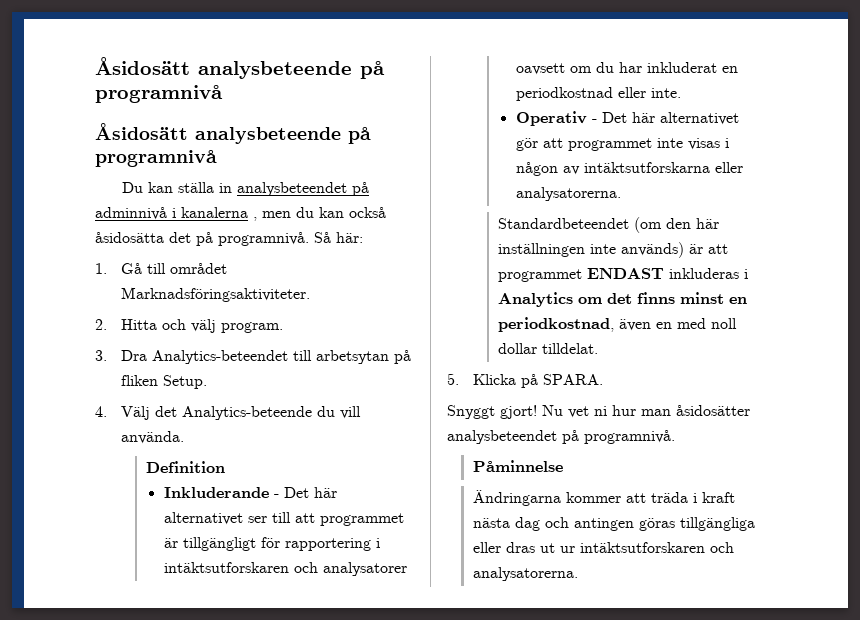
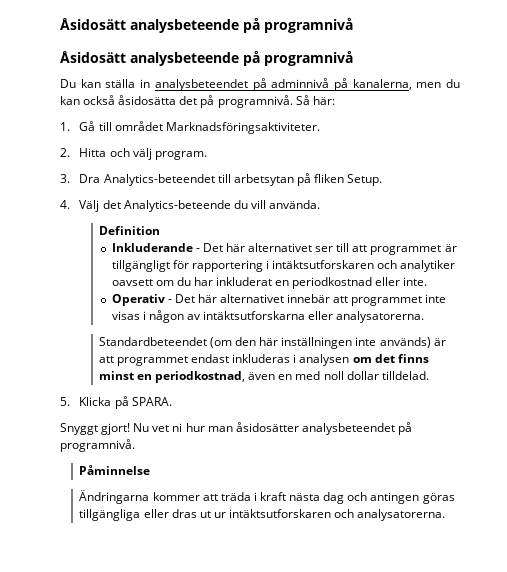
- Du kan ställa in analysbeteendet på adminnivå i kanalerna , men du kan också åsidosätta det på programnivå.
+ Du kan ställa in analysbeteendet på adminnivå på kanalerna, men du kan också åsidosätta det på programnivå.
- Inkluderande - Det här alternativet ser till att programmet är tillgängligt för rapportering i intäktsutforskaren och analysatorer oavsett om du har inkluderat en periodkostnad eller inte.
+ Inkluderande - Det här alternativet ser till att programmet är tillgängligt för rapportering i intäktsutforskaren och analytiker oavsett om du har inkluderat en periodkostnad eller inte.
- Operativ - Det här alternativet gör att programmet inte visas i någon av intäktsutforskarna eller analysatorerna.
+ Operativ - Det här alternativet innebär att programmet inte visas i någon av intäktsutforskarna eller analysatorerna.
- Standardbeteendet (om den här inställningen inte används) är att programmet ENDAST inkluderas i Analytics om det finns minst en periodkostnad, även en med noll dollar tilldelat.
+ Standardbeteendet (om den här inställningen inte används) är att programmet endast inkluderas i analysen om det finns minst en periodkostnad, även en med noll dollar tilldelad.

